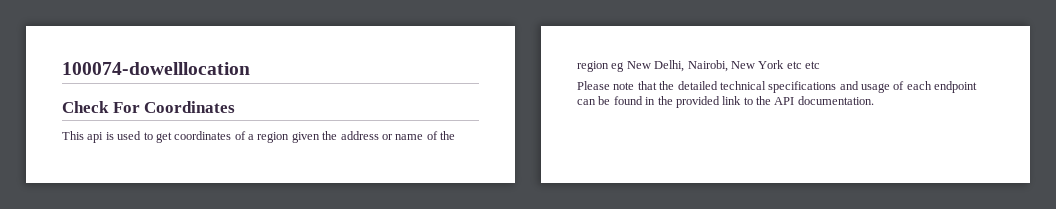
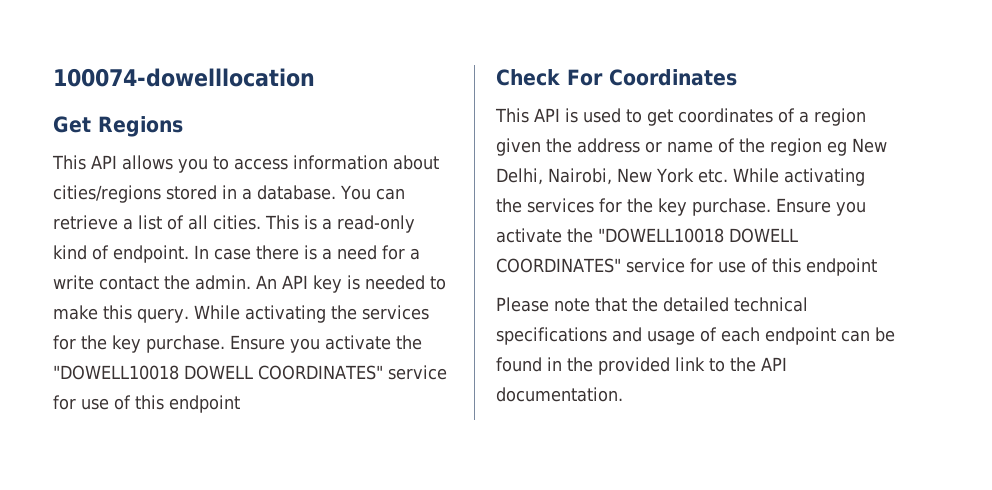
+ Get Regions
+ This API allows you to access information about cities/regions stored in a database. You can retrieve a list of all cities. This is a read-only kind of endpoint. In case there is a need for a write contact the admin. An API key is needed to make this query. While activating the services for the key purchase. Ensure you activate the "DOWELL10018 DOWELL COORDINATES" service for use of this endpoint
- This api is used to get coordinates of a region given the address or name of the region eg New Delhi, Nairobi, New York etc etc
+ This API is used to get coordinates of a region given the address or name of the region eg New Delhi, Nairobi, New York etc. While activating the services for the key purchase. Ensure you activate the "DOWELL10018 DOWELL COORDINATES" service for use of this endpoint

